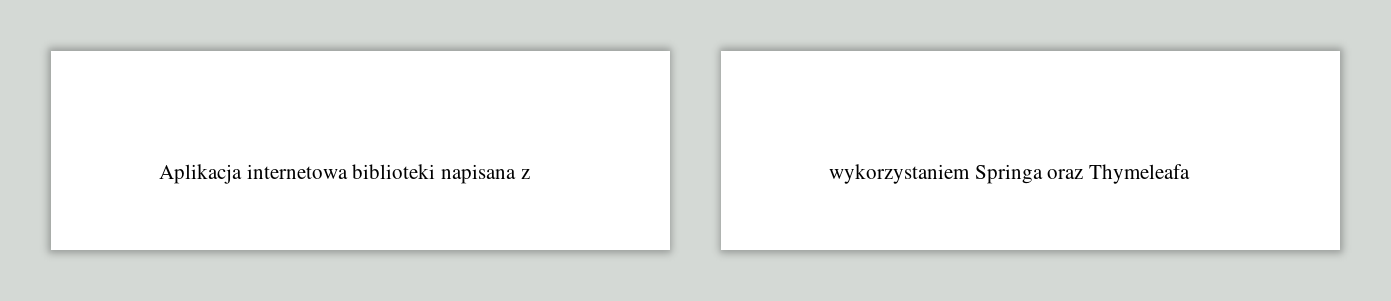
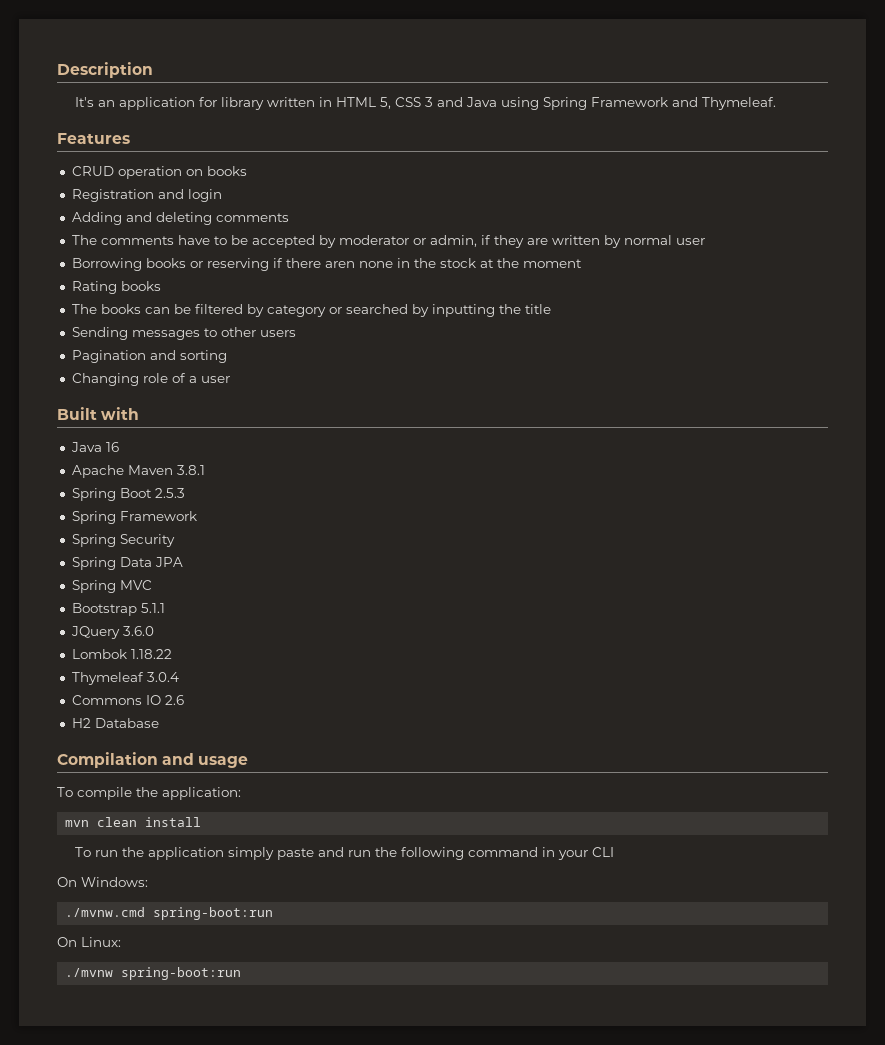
- Aplikacja internetowa biblioteki napisana z wykorzystaniem Springa oraz Thymeleafa
+ Description
+ It's an application for library written in HTML 5, CSS 3 and Java using Spring Framework and Thymeleaf.
+ Features
+ CRUD operation on books
+ Registration and login
+ Adding and deleting comments
+ The comments have to be accepted by moderator or admin, if they are written by normal user
+ Borrowing books or reserving if there aren none in the stock at the moment
+ Rating books
+ The books can be filtered by category or searched by inputting the title
+ Sending messages to other users
+ Pagination and sorting
+ Changing role of a user
+ Built with
+ Java 16
+ Apache Maven 3.8.1
+ Spring Boot 2.5.3
+ Spring Framework
+ Spring Security
+ Spring Data JPA
+ Spring MVC
+ Bootstrap 5.1.1
+ JQuery 3.6.0
+ Lombok 1.18.22
+ Thymeleaf 3.0.4
+ Commons IO 2.6
+ H2 Database
+ Compilation and usage
+ To compile the application:
+ mvn clean install
+ To run the application simply paste and run the following command in your CLI
+ On Windows:
+ ./mvnw.cmd spring-boot:run
+ On Linux:
+ ./mvnw spring-boot:run

